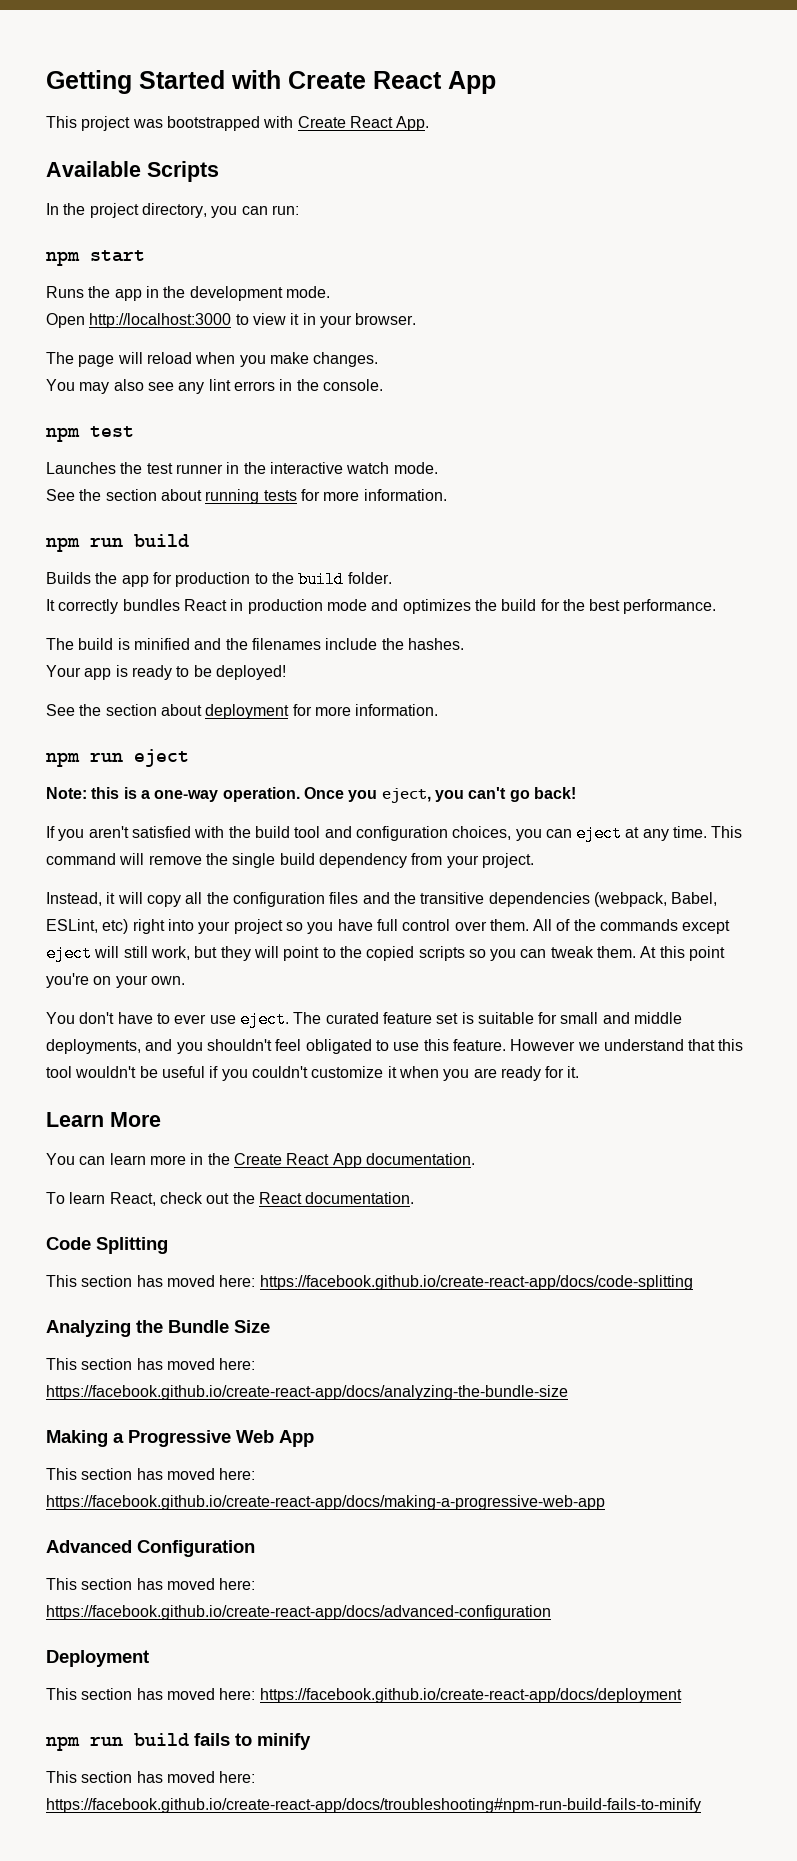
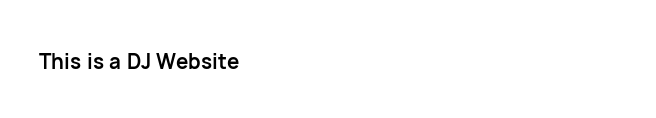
- Getting Started with Create React App
- This project was bootstrapped with Create React App.
- Available Scripts
- In the project directory, you can run:
- npm start
- Runs the app in the development mode.
- Open http://localhost:3000 to view it in your browser.
- The page will reload when you make changes.
- You may also see any lint errors in the console.
- npm test
- Launches the test runner in the interactive watch mode.
- See the section about running tests for more information.
- npm run build
- Builds the app for production to the build folder.
- It correctly bundles React in production mode and optimizes the build for the best performance.
- The build is minified and the filenames include the hashes.
- Your app is ready to be deployed!
- See the section about deployment for more information.
- npm run eject
- Note: this is a one-way operation. Once you eject, you can't go back!
- If you aren't satisfied with the build tool and configuration choices, you can eject at any time. This command will remove the single build dependency from your project.
- Instead, it will copy all the configuration files and the transitive dependencies (webpack, Babel, ESLint, etc) right into your project so you have full control over them. All of the commands except eject will still work, but they will point to the copied scripts so you can tweak them. At this point you're on your own.
- You don't have to ever use eject. The curated feature set is suitable for small and middle deployments, and you shouldn't feel obligated to use this feature. However we understand that this tool wouldn't be useful if you couldn't customize it when you are ready for it.
- Learn More
- You can learn more in the Create React App documentation.
- To learn React, check out the React documentation.
- Code Splitting
- This section has moved here: https://facebook.github.io/create-react-app/docs/code-splitting
- Analyzing the Bundle Size
- This section has moved here: https://facebook.github.io/create-react-app/docs/analyzing-the-bundle-size
- Making a Progressive Web App
- This section has moved here: https://facebook.github.io/create-react-app/docs/making-a-progressive-web-app
- Advanced Configuration
- This section has moved here: https://facebook.github.io/create-react-app/docs/advanced-configuration
- Deployment
- This section has moved here: https://facebook.github.io/create-react-app/docs/deployment
- npm run build fails to minify
- This section has moved here: https://facebook.github.io/create-react-app/docs/troubleshooting#npm-run-build-fails-to-minify
+ This is a DJ Website

